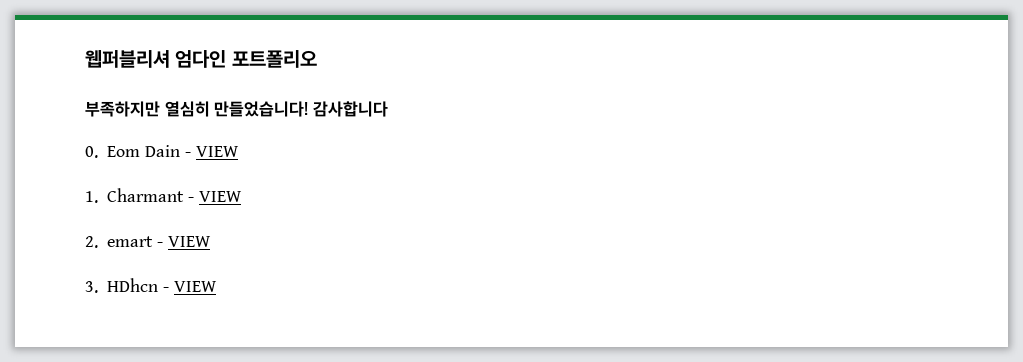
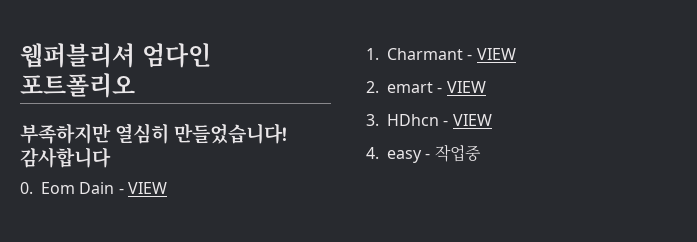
+ 4. easy - 작업중

